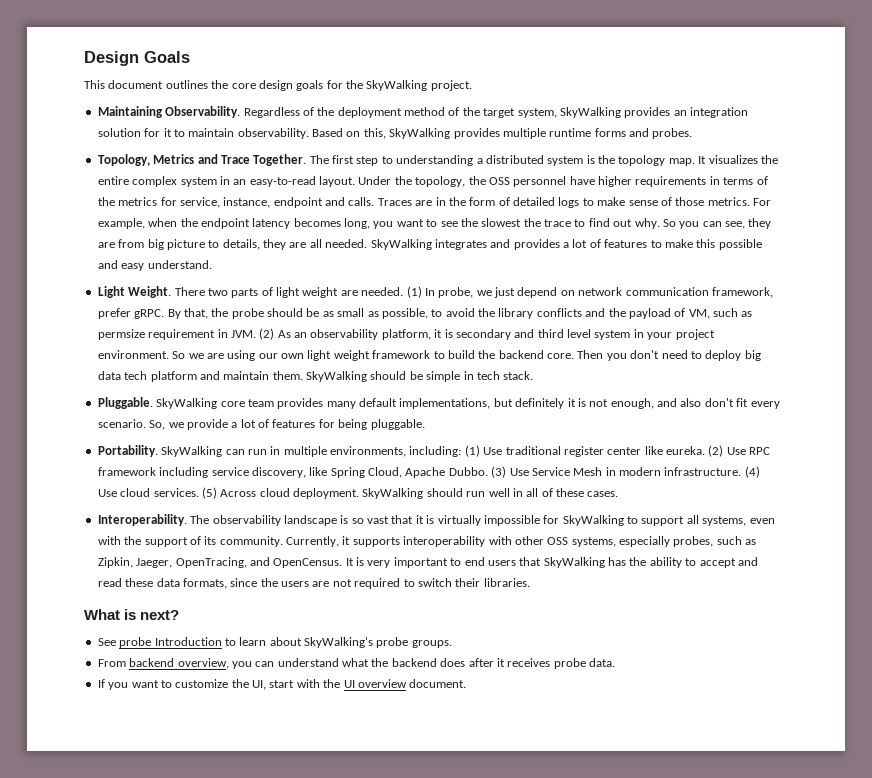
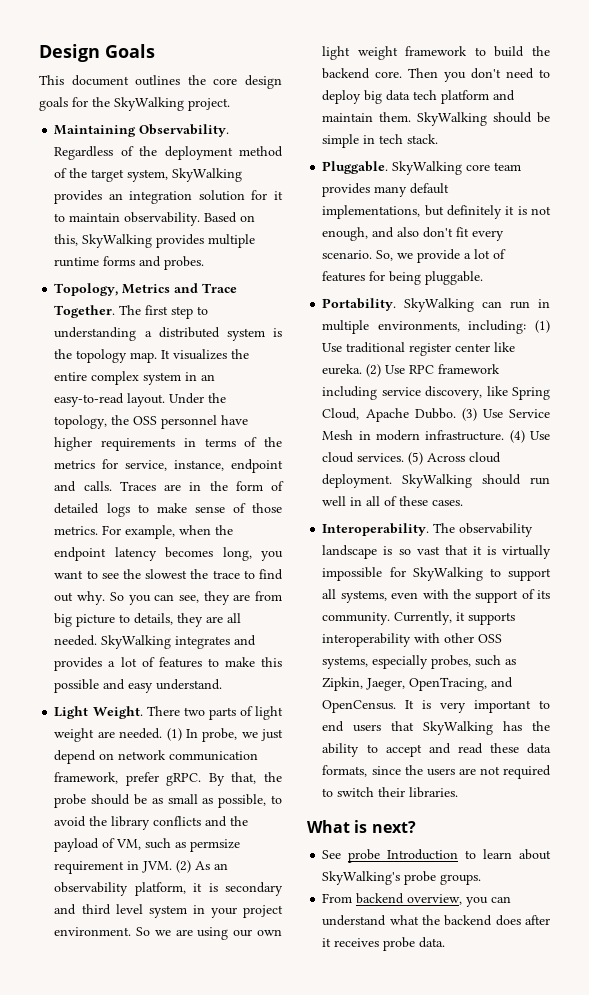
- If you want to customize the UI, start with the UI overview document.

